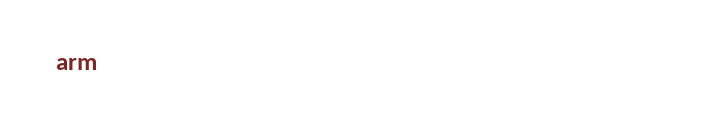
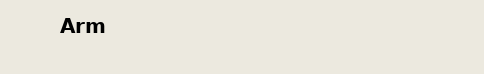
- arm
+ Arm

